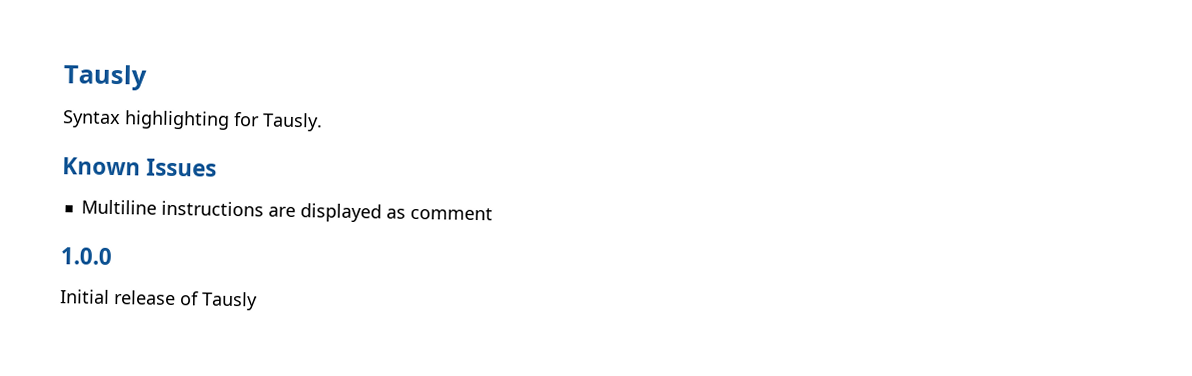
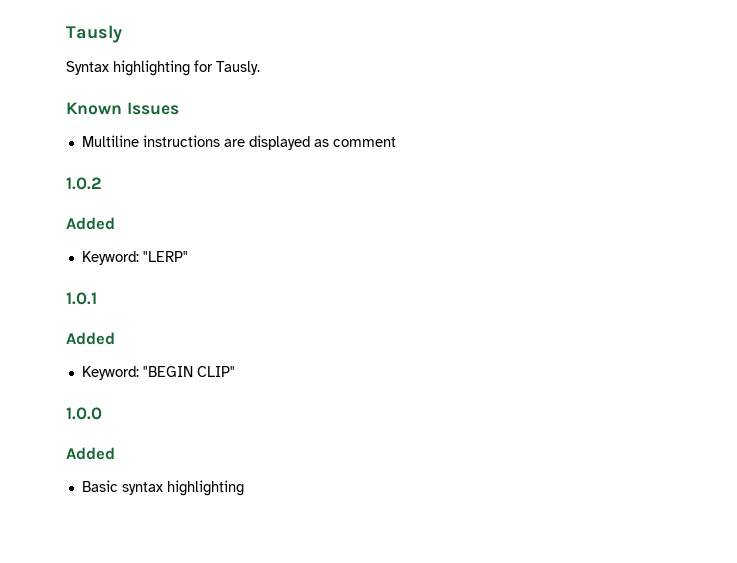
+ 1.0.2
+ Added
+ Keyword: "LERP"
+ 1.0.1
+ Added
+ Keyword: "BEGIN CLIP"
  1.0.0
- Initial release of Tausly
+ Added
+ Basic syntax highlighting

